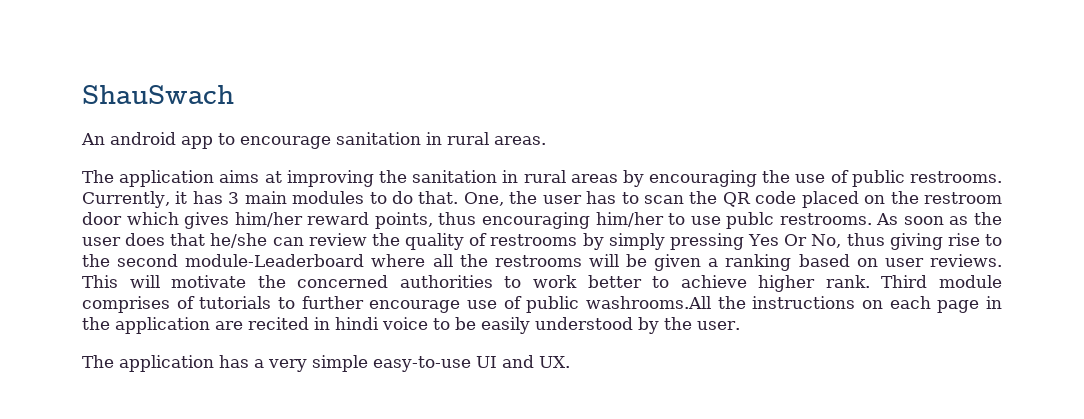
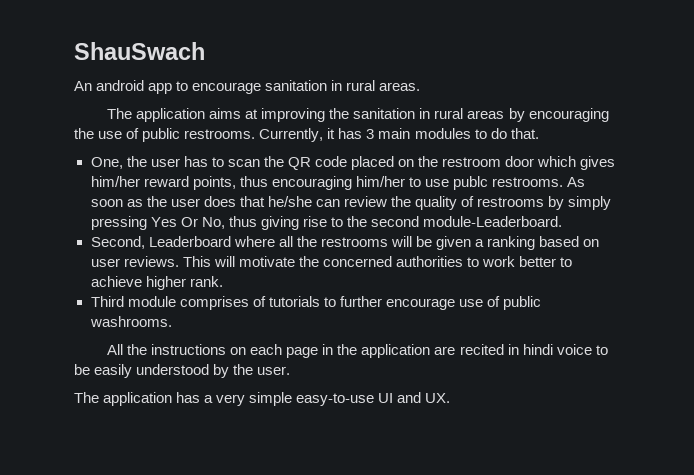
- Currently, it has 3 main modules to do that. One, the user has to scan the QR code placed on the restroom door which gives him/her reward points, thus encouraging him/her to use publc restrooms.
+ Currently, it has 3 main modules to do that.
+ One, the user has to scan the QR code placed on the restroom door which gives him/her reward points, thus encouraging him/her to use publc restrooms.
- As soon as the user does that he/she can review the quality of restrooms by simply pressing Yes Or No, thus giving rise to the second module-Leaderboard where all the restrooms will be given a ranking based on user reviews.
+ As soon as the user does that he/she can review the quality of restrooms by simply pressing Yes Or No, thus giving rise to the second module-Leaderboard.
+ Second, Leaderboard where all the restrooms will be given a ranking based on user reviews.
- This will motivate the concerned authorities to work better to achieve higher rank. Third module comprises of tutorials to further encourage use of public washrooms.All the instructions on each page in the application are recited in hindi voice to be easily understood by the user.
+ This will motivate the concerned authorities to work better to achieve higher rank.
+ Third module comprises of tutorials to further encourage use of public washrooms.
+ All the instructions on each page in the application are recited in hindi voice to be easily understood by the user.

